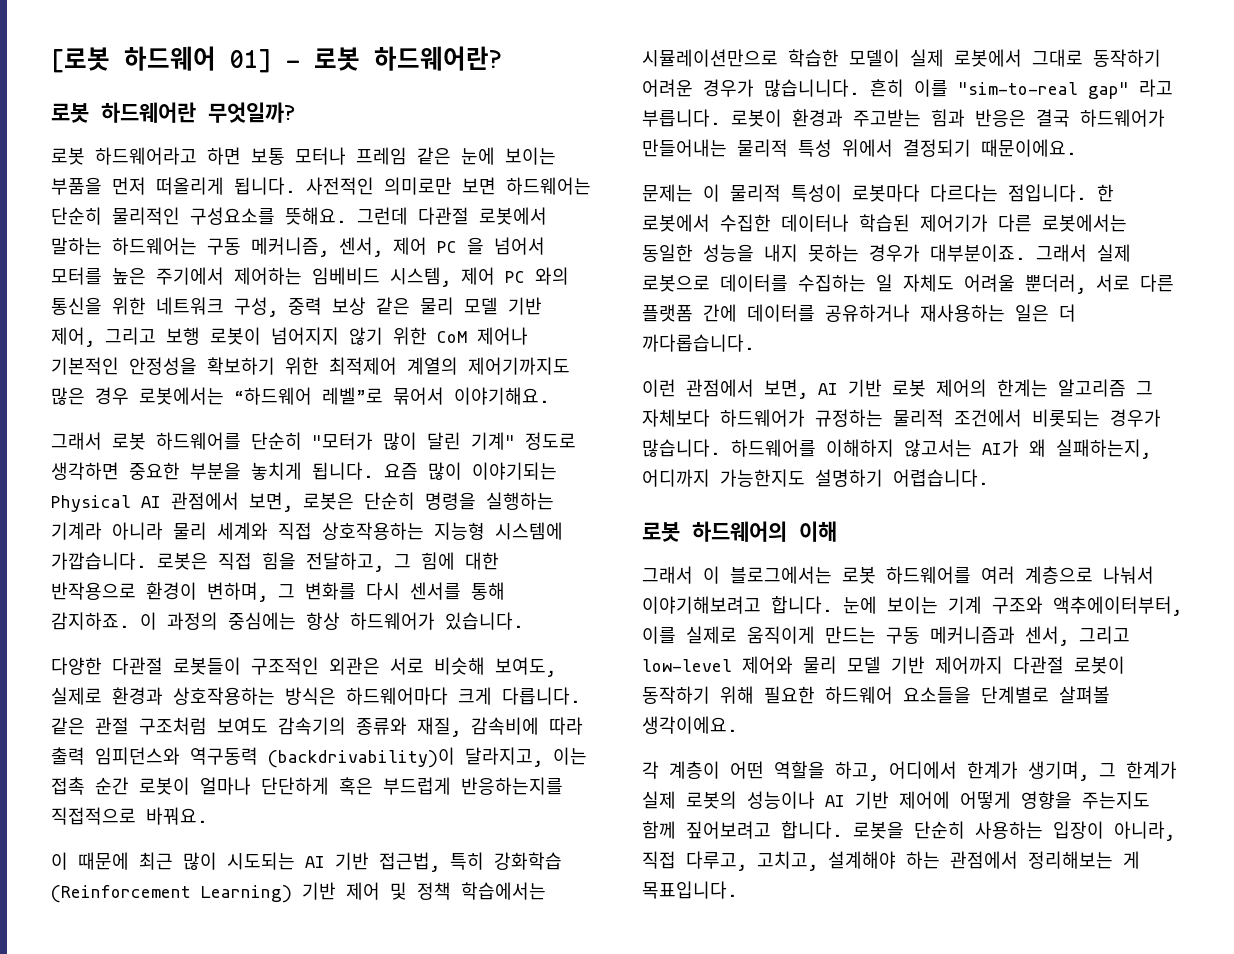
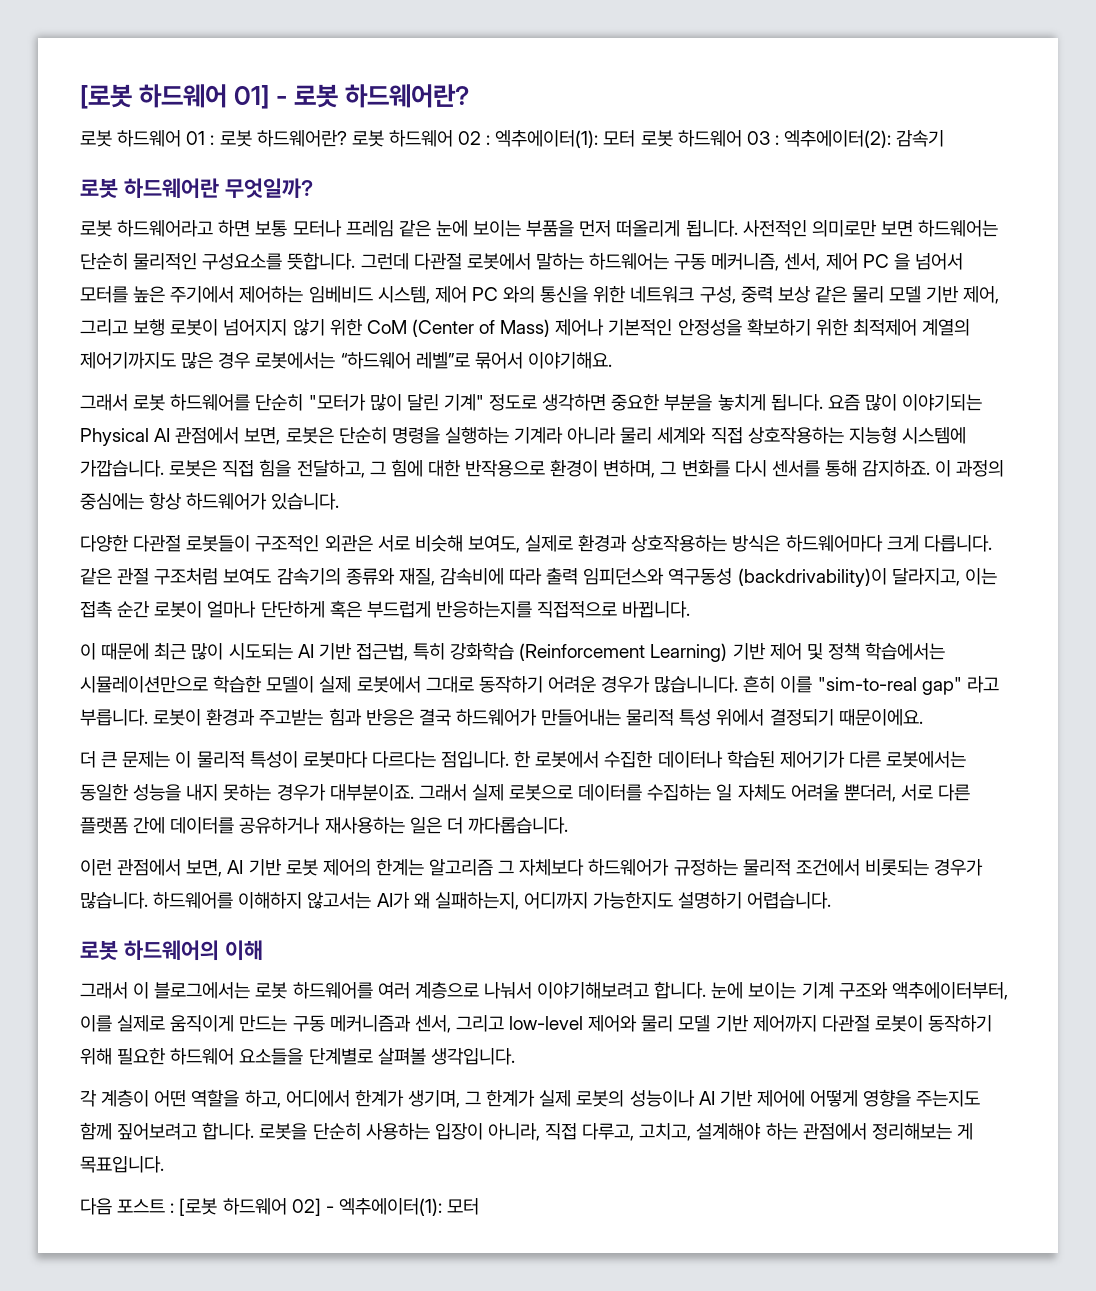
+ 로봇 하드웨어 01 : 로봇 하드웨어란? 로봇 하드웨어 02 : 엑추에이터(1): 모터 로봇 하드웨어 03 : 엑추에이터(2): 감속기
- 사전적인 의미로만 보면 하드웨어는 단순히 물리적인 구성요소를 뜻해요.
+ 사전적인 의미로만 보면 하드웨어는 단순히 물리적인 구성요소를 뜻합니다.
- 그런데 다관절 로봇에서 말하는 하드웨어는 구동 메커니즘, 센서, 제어 PC 을 넘어서 모터를 높은 주기에서 제어하는 임베비드 시스템, 제어 PC 와의 통신을 위한 네트워크 구성, 중력 보상 같은 물리 모델 기반 제어, 그리고 보행 로봇이 넘어지지 않기 위한 CoM 제어나 기본적인 안정성을 확보하기 위한 최적제어 계열의 제어기까지도 많은 경우 로봇에서는 “하드웨어 레벨”로 묶어서 이야기해요.
+ 그런데 다관절 로봇에서 말하는 하드웨어는 구동 메커니즘, 센서, 제어 PC 을 넘어서 모터를 높은 주기에서 제어하는 임베비드 시스템, 제어 PC 와의 통신을 위한 네트워크 구성, 중력 보상 같은 물리 모델 기반 제어, 그리고 보행 로봇이 넘어지지 않기 위한 CoM (Center of Mass) 제어나 기본적인 안정성을 확보하기 위한 최적제어 계열의 제어기까지도 많은 경우 로봇에서는 “하드웨어 레벨”로 묶어서 이야기해요.
- 같은 관절 구조처럼 보여도 감속기의 종류와 재질, 감속비에 따라 출력 임피던스와 역구동력 (backdrivability)이 달라지고, 이는 접촉 순간 로봇이 얼마나 단단하게 혹은 부드럽게 반응하는지를 직접적으로 바꿔요.
+ 같은 관절 구조처럼 보여도 감속기의 종류와 재질, 감속비에 따라 출력 임피던스와 역구동성 (backdrivability)이 달라지고, 이는 접촉 순간 로봇이 얼마나 단단하게 혹은 부드럽게 반응하는지를 직접적으로 바뀝니다.
- 문제는 이 물리적 특성이 로봇마다 다르다는 점입니다.
+ 더 큰 문제는 이 물리적 특성이 로봇마다 다르다는 점입니다.
- 눈에 보이는 기계 구조와 액추에이터부터, 이를 실제로 움직이게 만드는 구동 메커니즘과 센서, 그리고 low-level 제어와 물리 모델 기반 제어까지 다관절 로봇이 동작하기 위해 필요한 하드웨어 요소들을 단계별로 살펴볼 생각이에요.
+ 눈에 보이는 기계 구조와 액추에이터부터, 이를 실제로 움직이게 만드는 구동 메커니즘과 센서, 그리고 low-level 제어와 물리 모델 기반 제어까지 다관절 로봇이 동작하기 위해 필요한 하드웨어 요소들을 단계별로 살펴볼 생각입니다.
+ 다음 포스트 : [로봇 하드웨어 02] - 엑추에이터(1): 모터

